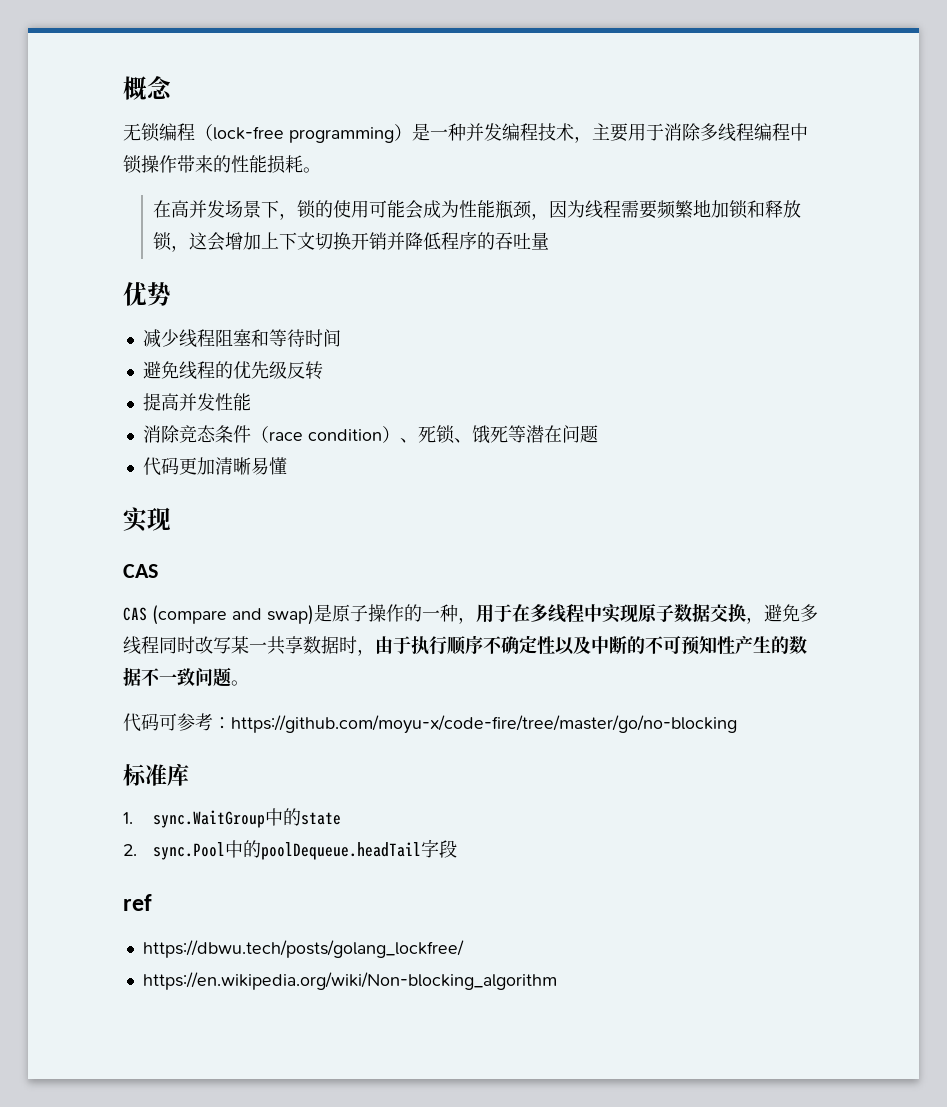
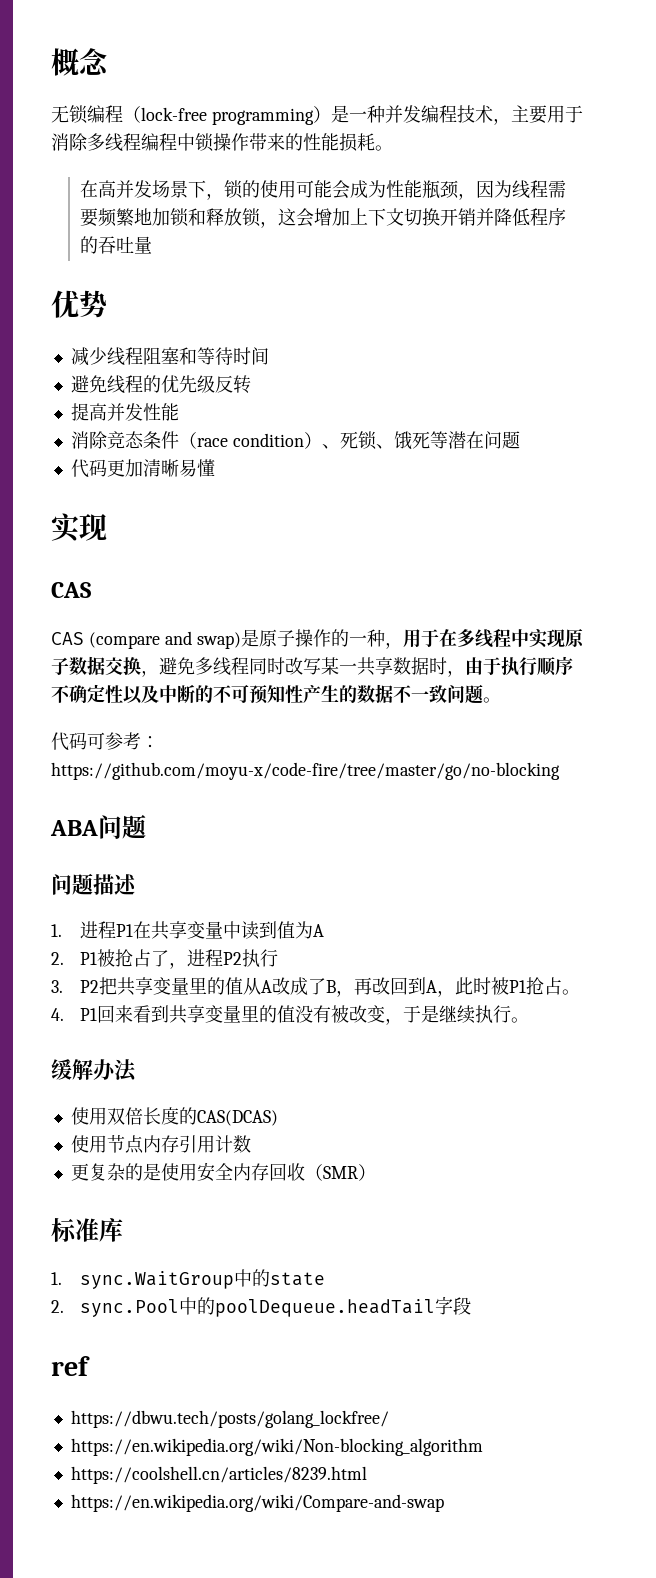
+ ABA问题
+ 问题描述
+ 1.进程P1在共享变量中读到值为A
+ 2. P1被抢占了，进程P2执行
+ 3. P2把共享变量里的值从A改成了B，再改回到A，此时被P1抢占。
+ 4. P1回来看到共享变量里的值没有被改变，于是继续执行。
+ 缓解办法
+ 使用双倍长度的CAS(DCAS)
+ 使用节点内存引用计数
+ 更复杂的是使用安全内存回收（SMR）
+ https://coolshell.cn/articles/8239.html
+ https://en.wikipedia.org/wiki/Compare-and-swap

